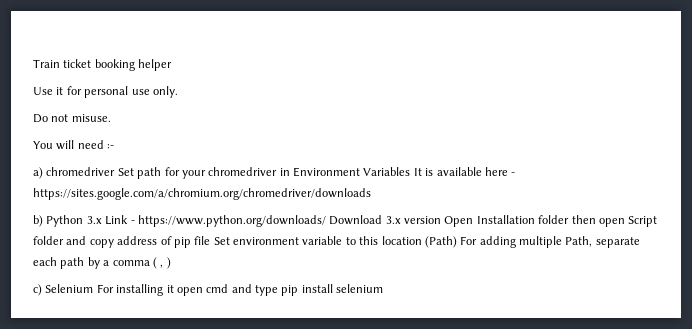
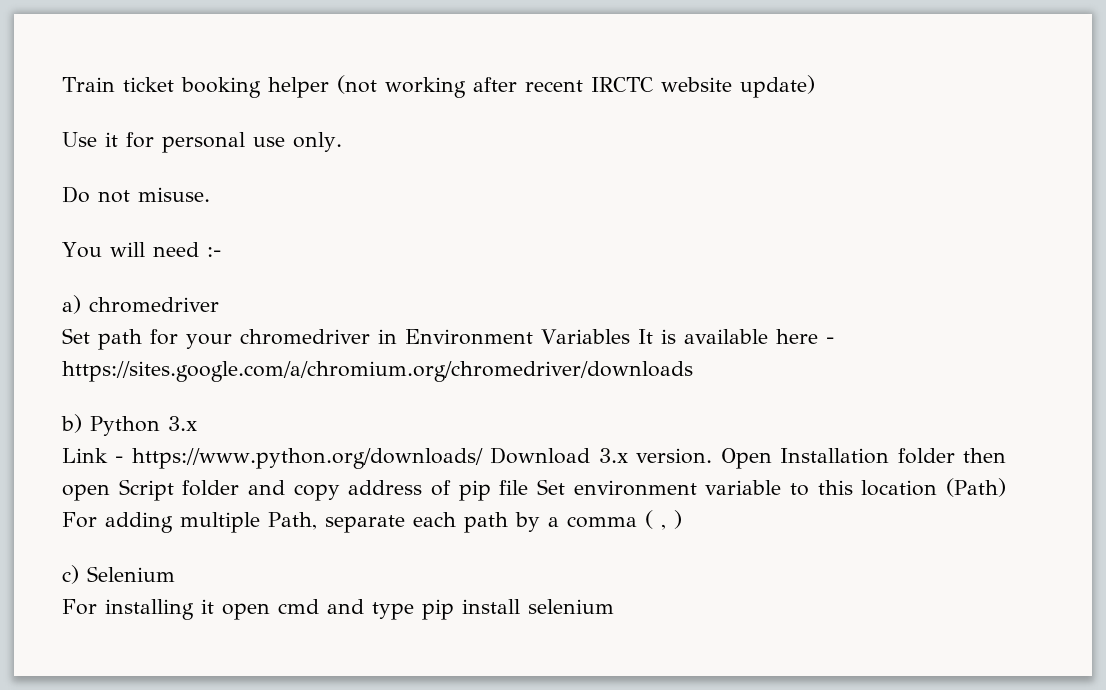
- Train ticket booking helper
+ Train ticket booking helper (not working after recent IRCTC website update)
- a) chromedriver Set path for your chromedriver in Environment Variables It is available here - https://sites.google.com/a/chromium.org/chromedriver/downloads
+ a) chromedriver
+ Set path for your chromedriver in Environment Variables It is available here - https://sites.google.com/a/chromium.org/chromedriver/downloads
- b) Python 3.x Link - https://www.python.org/downloads/ Download 3.x version Open Installation folder then open Script folder and copy address of pip file Set environment variable to this location (Path) For adding multiple Path, separate each path by a comma ( , )
+ b) Python 3.x
+ Link - https://www.python.org/downloads/ Download 3.x version. Open Installation folder then open Script folder and copy address of pip file Set environment variable to this location (Path) For adding multiple Path, separate each path by a comma ( , )
- c) Selenium For installing it open cmd and type pip install selenium
+ c) Selenium
+ For installing it open cmd and type pip install selenium

